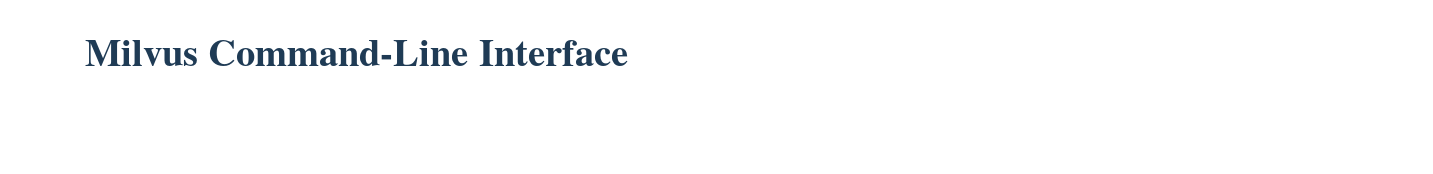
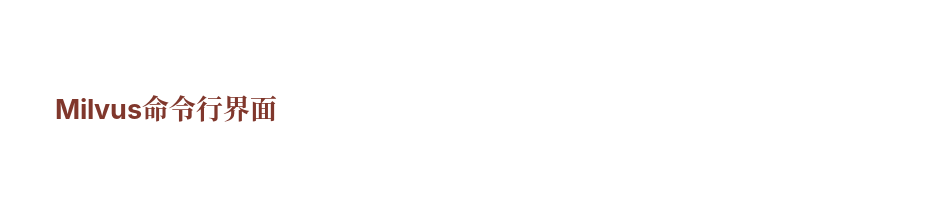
- Milvus Command-Line Interface
+ Milvus命令行界面

